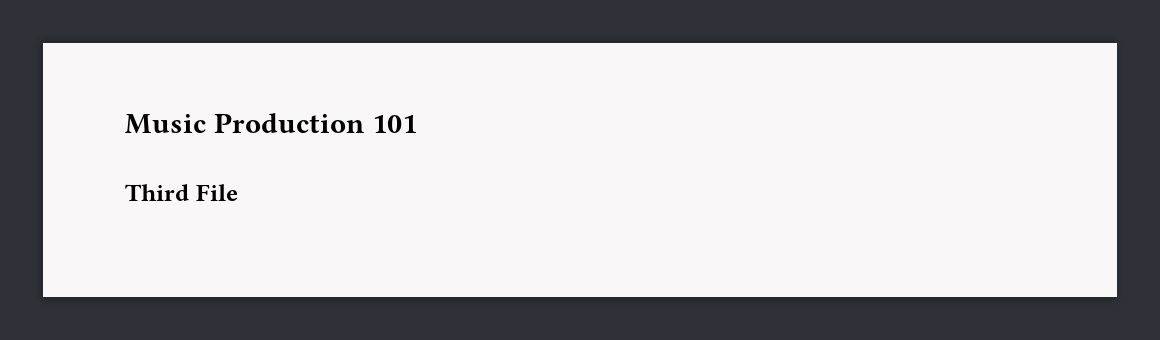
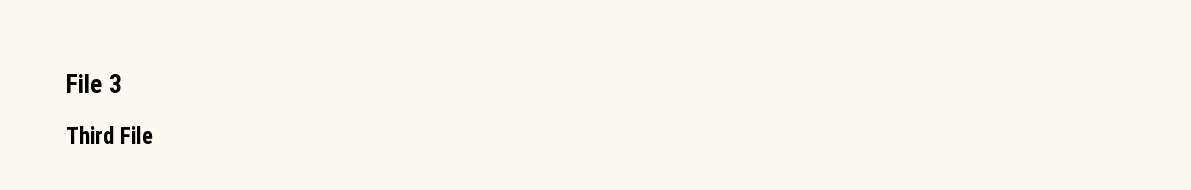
- Music Production 101
+ File 3

